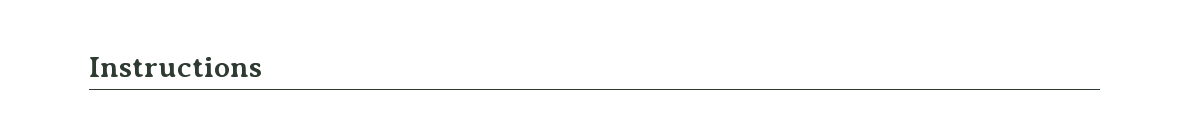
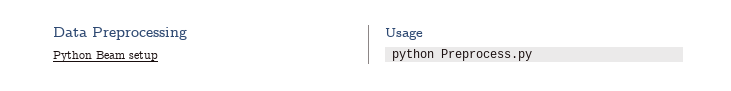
- Instructions
+ Data Preprocessing
+ Python Beam setup
+ Usage
+ python Preprocess.py

